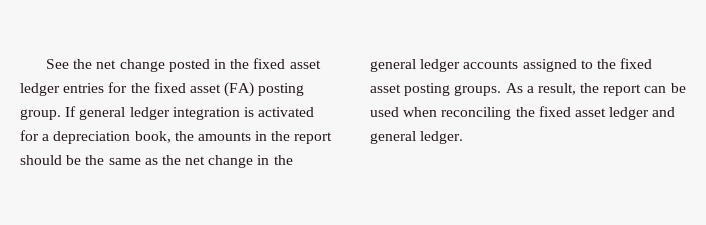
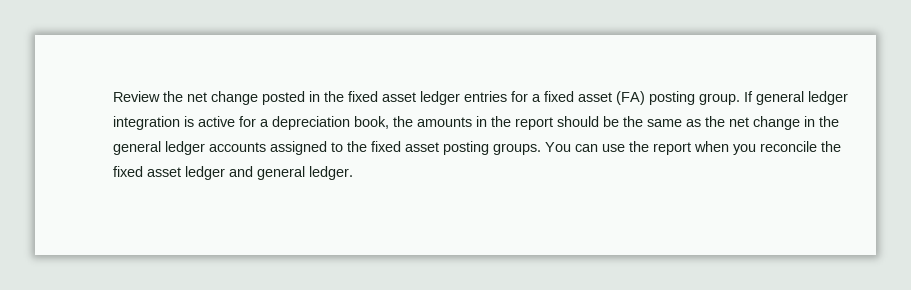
- See the net change posted in the fixed asset ledger entries for the fixed asset (FA) posting group.
+ Review the net change posted in the fixed asset ledger entries for a fixed asset (FA) posting group.
- If general ledger integration is activated for a depreciation book, the amounts in the report should be the same as the net change in the general ledger accounts assigned to the fixed asset posting groups.
+ If general ledger integration is active for a depreciation book, the amounts in the report should be the same as the net change in the general ledger accounts assigned to the fixed asset posting groups.
- As a result, the report can be used when reconciling the fixed asset ledger and general ledger.
+ You can use the report when you reconcile the fixed asset ledger and general ledger.

